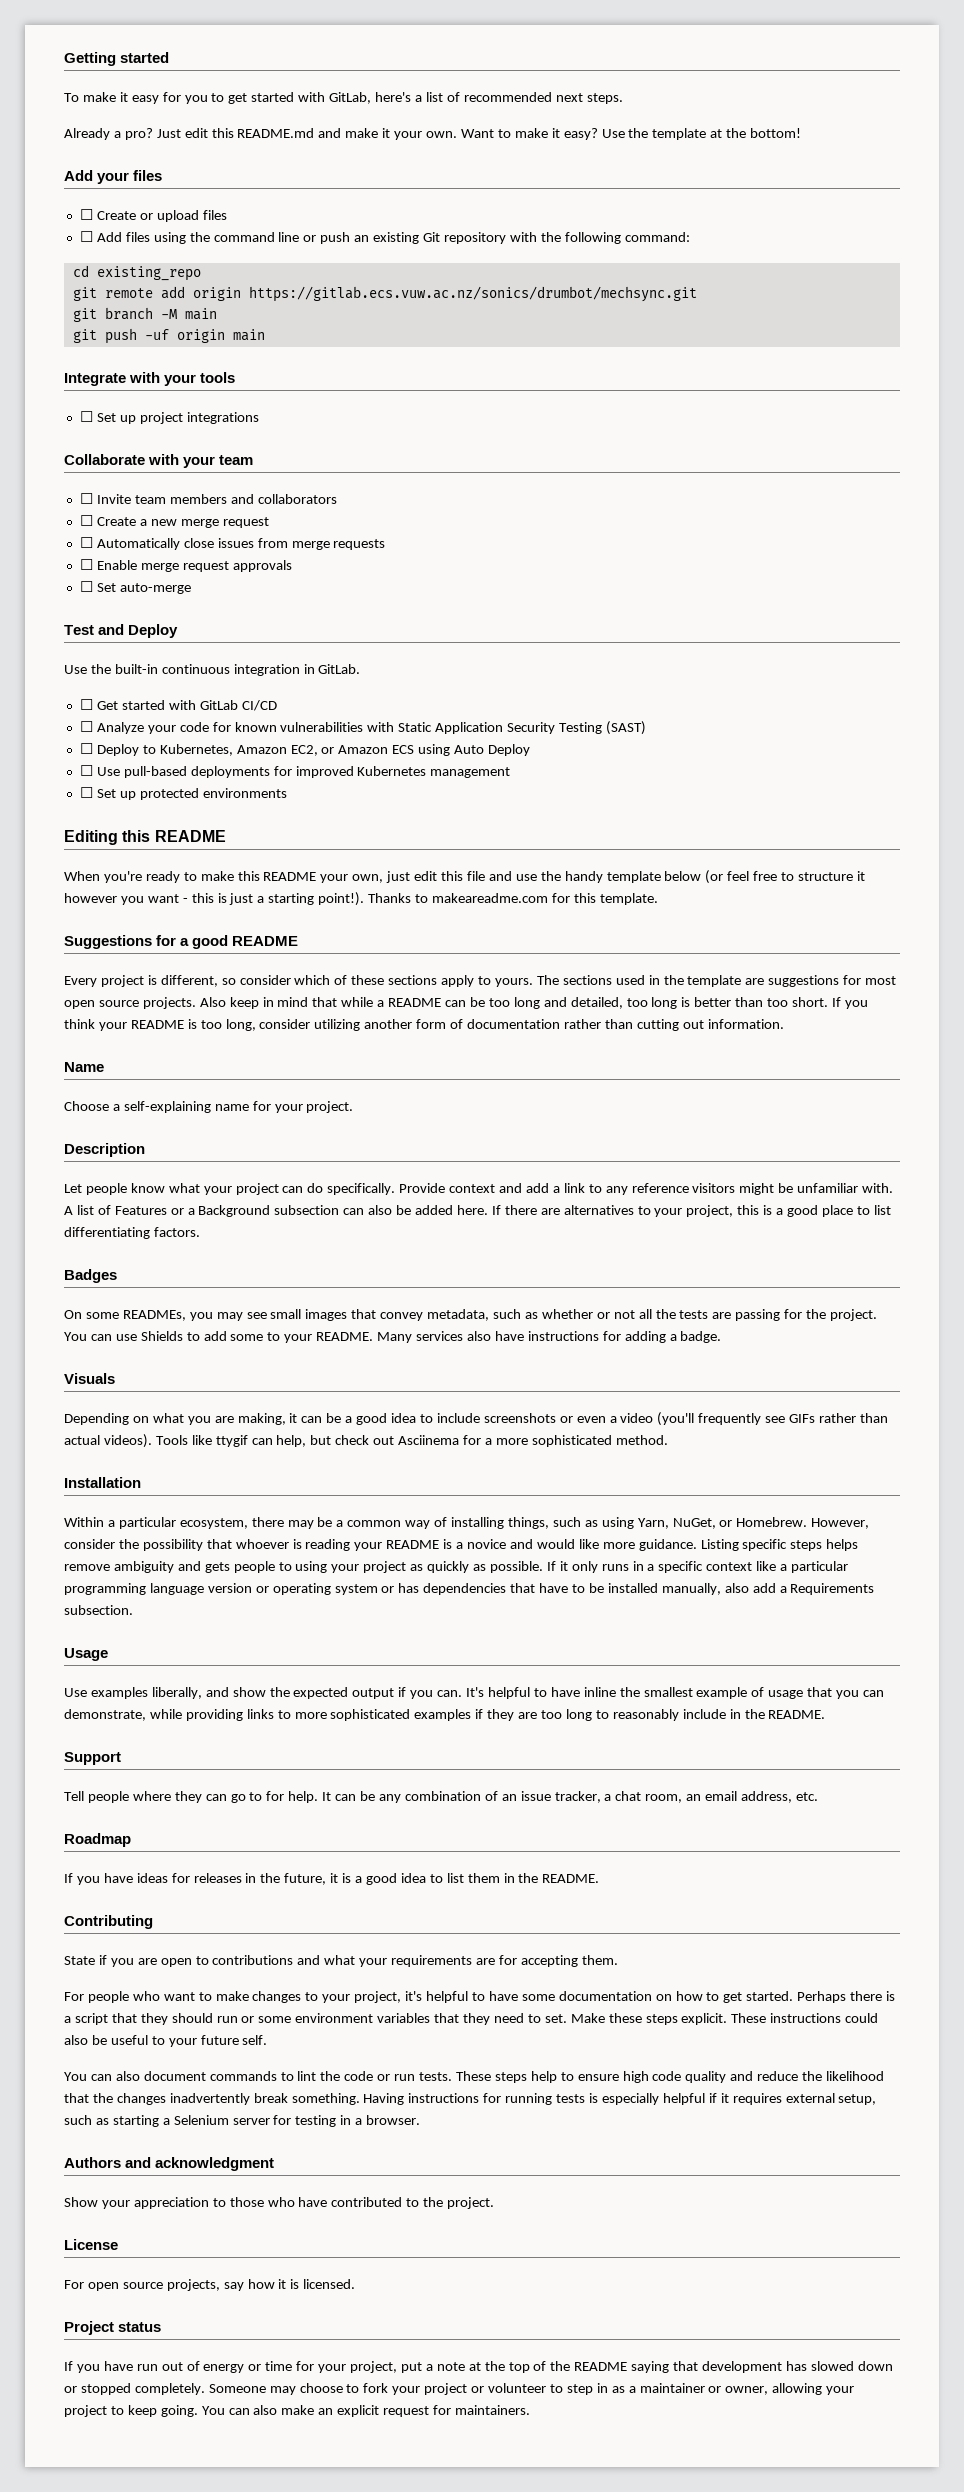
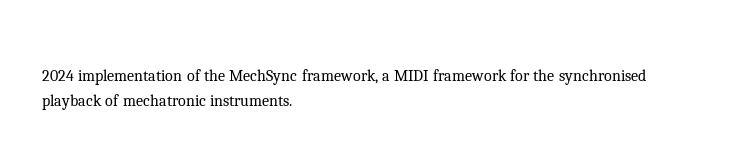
- Getting started
- To make it easy for you to get started with GitLab, here's a list of recommended next steps.
- Already a pro? Just edit this README.md and make it your own. Want to make it easy? Use the template at the bottom!
- Add your files
- ☐ Create or upload files
- ☐ Add files using the command line or push an existing Git repository with the following command:
- cd existing_repo
- git remote add origin https://gitlab.ecs.vuw.ac.nz/sonics/drumbot/mechsync.git
- git branch -M main
- git push -uf origin main
- Integrate with your tools
- ☐ Set up project integrations
- Collaborate with your team
- ☐ Invite team members and collaborators
- ☐ Create a new merge request
- ☐ Automatically close issues from merge requests
- ☐ Enable merge request approvals
- ☐ Set auto-merge
- Test and Deploy
- Use the built-in continuous integration in GitLab.
- ☐ Get started with GitLab CI/CD
- ☐ Analyze your code for known vulnerabilities with Static Application Security Testing (SAST)
- ☐ Deploy to Kubernetes, Amazon EC2, or Amazon ECS using Auto Deploy
- ☐ Use pull-based deployments for improved Kubernetes management
- ☐ Set up protected environments
- Editing this README
- When you're ready to make this README your own, just edit this file and use the handy template below (or feel free to structure it however you want - this is just a starting point!). Thanks to makeareadme.com for this template.
- Suggestions for a good README
- Every project is different, so consider which of these sections apply to yours. The sections used in the template are suggestions for most open source projects. Also keep in mind that while a README can be too long and detailed, too long is better than too short. If you think your README is too long, consider utilizing another form of documentation rather than cutting out information.
- Name
- Choose a self-explaining name for your project.
- Description
- Let people know what your project can do specifically. Provide context and add a link to any reference visitors might be unfamiliar with. A list of Features or a Background subsection can also be added here. If there are alternatives to your project, this is a good place to list differentiating factors.
- Badges
- On some READMEs, you may see small images that convey metadata, such as whether or not all the tests are passing for the project. You can use Shields to add some to your README. Many services also have instructions for adding a badge.
- Visuals
- Depending on what you are making, it can be a good idea to include screenshots or even a video (you'll frequently see GIFs rather than actual videos). Tools like ttygif can help, but check out Asciinema for a more sophisticated method.
- Installation
- Within a particular ecosystem, there may be a common way of installing things, such as using Yarn, NuGet, or Homebrew. However, consider the possibility that whoever is reading your README is a novice and would like more guidance. Listing specific steps helps remove ambiguity and gets people to using your project as quickly as possible. If it only runs in a specific context like a particular programming language version or operating system or has dependencies that have to be installed manually, also add a Requirements subsection.
- Usage
- Use examples liberally, and show the expected output if you can. It's helpful to have inline the smallest example of usage that you can demonstrate, while providing links to more sophisticated examples if they are too long to reasonably include in the README.
- Support
- Tell people where they can go to for help. It can be any combination of an issue tracker, a chat room, an email address, etc.
- Roadmap
- If you have ideas for releases in the future, it is a good idea to list them in the README.
- Contributing
- State if you are open to contributions and what your requirements are for accepting them.
- For people who want to make changes to your project, it's helpful to have some documentation on how to get started. Perhaps there is a script that they should run or some environment variables that they need to set. Make these steps explicit. These instructions could also be useful to your future self.
- You can also document commands to lint the code or run tests. These steps help to ensure high code quality and reduce the likelihood that the changes inadvertently break something. Having instructions for running tests is especially helpful if it requires external setup, such as starting a Selenium server for testing in a browser.
- Authors and acknowledgment
- Show your appreciation to those who have contributed to the project.
- License
- For open source projects, say how it is licensed.
- Project status
- If you have run out of energy or time for your project, put a note at the top of the README saying that development has slowed down or stopped completely. Someone may choose to fork your project or volunteer to step in as a maintainer or owner, allowing your project to keep going. You can also make an explicit request for maintainers.
+ 2024 implementation of the MechSync framework, a MIDI framework for the synchronised playback of mechatronic instruments.

